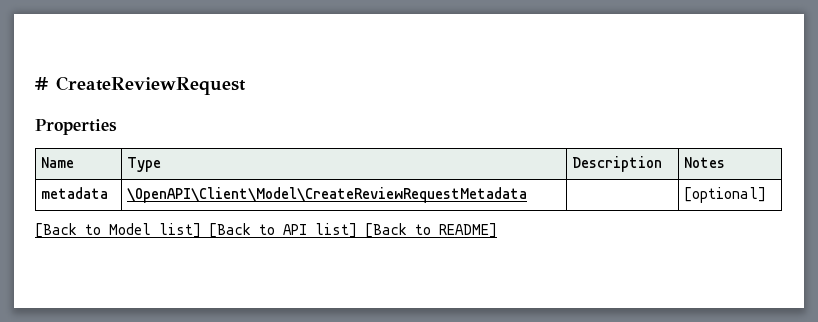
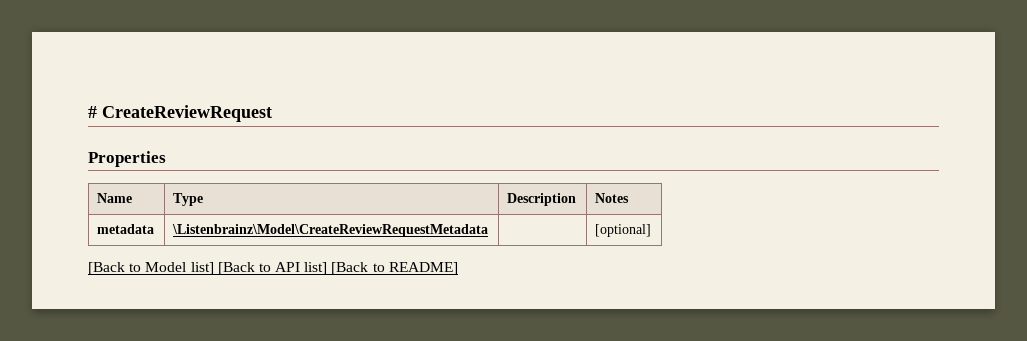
- metadata | \OpenAPI\Client\Model\CreateReviewRequestMetadata | | [optional]
+ metadata | \Listenbrainz\Model\CreateReviewRequestMetadata | | [optional]

